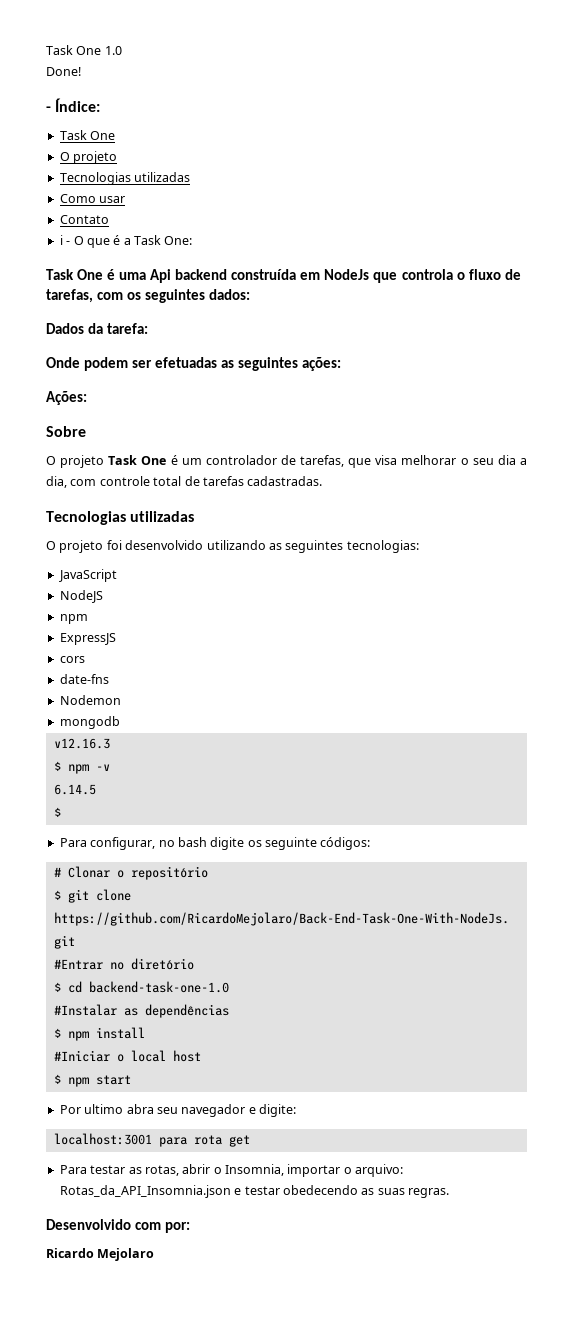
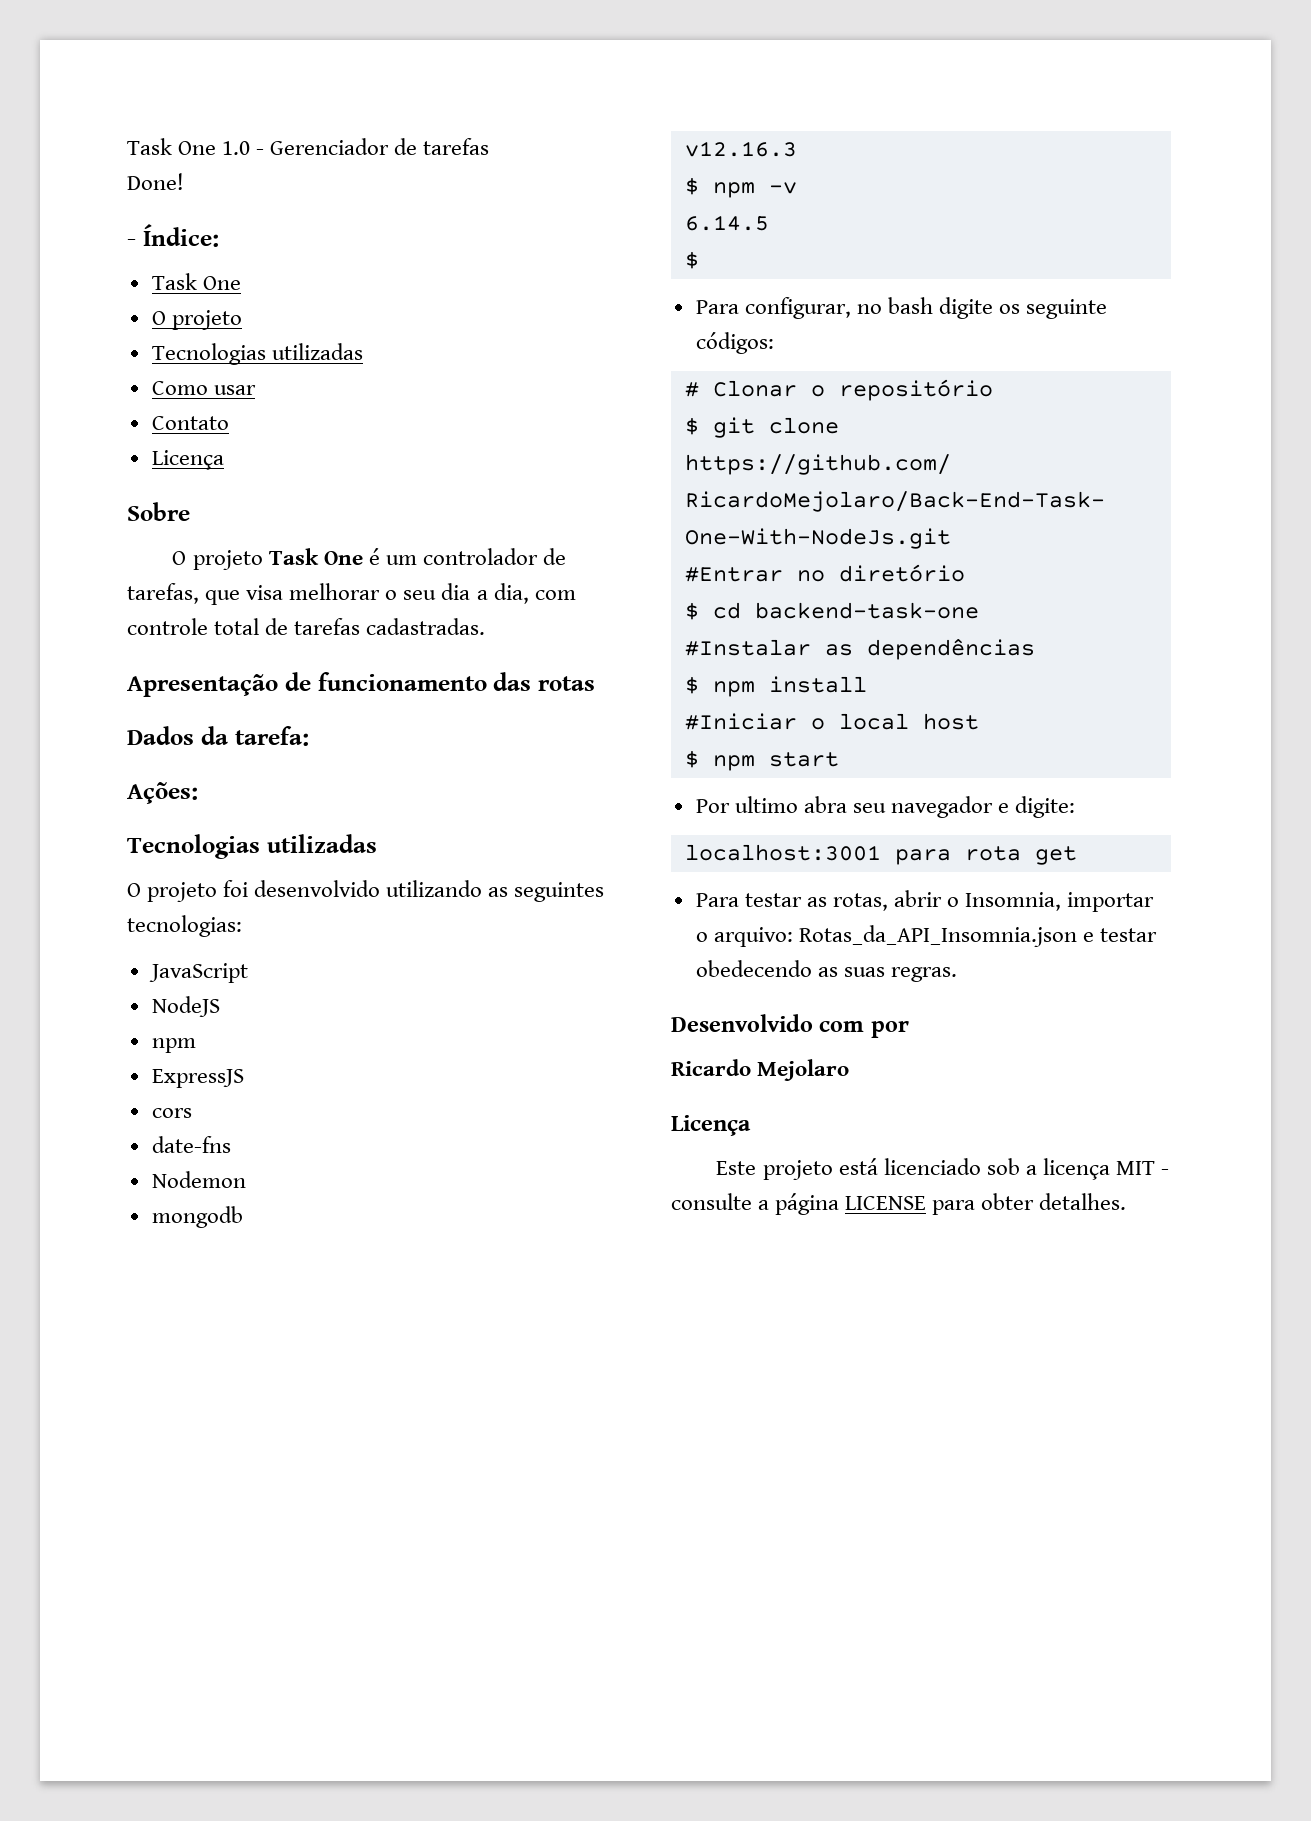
- Task One 1.0
+ Task One 1.0 - Gerenciador de tarefas
  Contato
- ℹ - O que é a Task One:
- Task One é uma Api backend construída em NodeJs que controla o fluxo de tarefas, com os seguintes dados:
- Dados da tarefa:
- Onde podem ser efetuadas as seguintes ações:
- Ações:
+ Licença
+ Apresentação de funcionamento das rotas
+ Dados da tarefa:
+ Ações:
- $ cd backend-task-one-1.0
+ $ cd backend-task-one
- Desenvolvido com por:
+ Desenvolvido com por
  Ricardo Mejolaro
+ Licença
+ Este projeto está licenciado sob a licença MIT - consulte a página LICENSE para obter detalhes.

